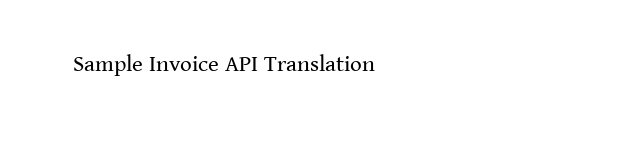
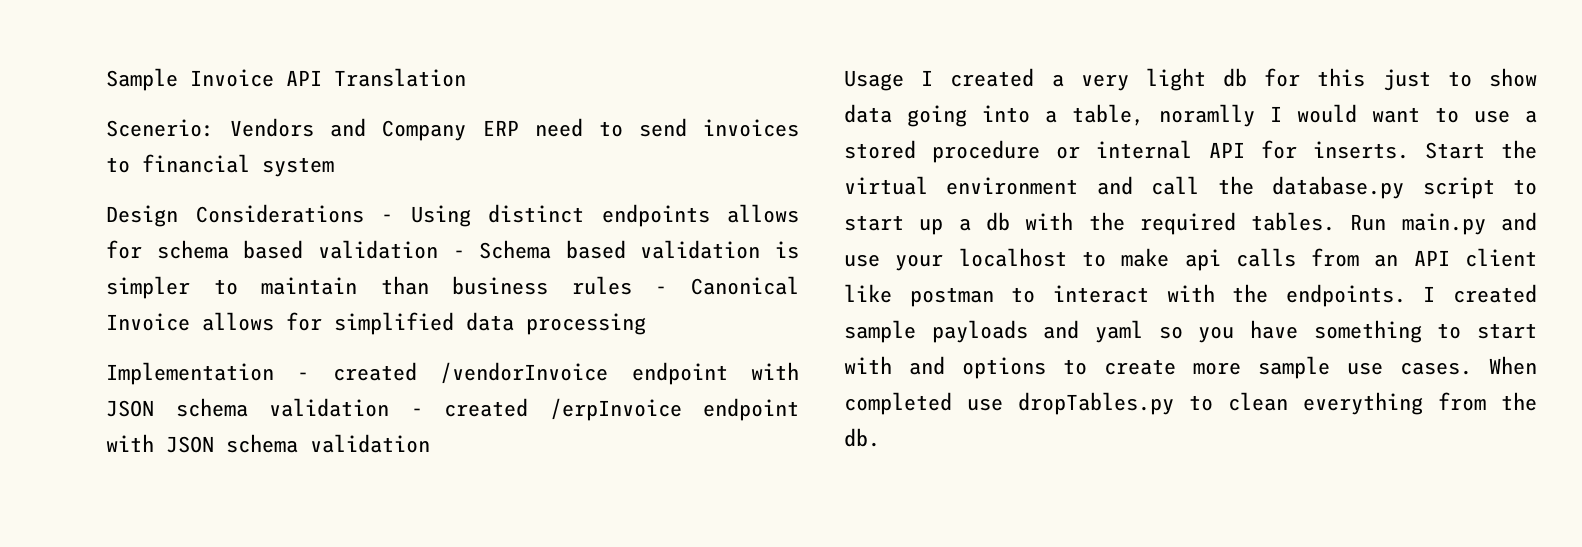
+ Scenerio: Vendors and Company ERP need to send invoices to financial system
+ Design Considerations - Using distinct endpoints allows for schema based validation - Schema based validation is simpler to maintain than business rules - Canonical Invoice allows for simplified data processing
+ Implementation - created /vendorInvoice endpoint with JSON schema validation - created /erpInvoice endpoint with JSON schema validation
+ Usage I created a very light db for this just to show data going into a table, noramlly I would want to use a stored procedure or internal API for inserts. Start the virtual environment and call the database.py script to start up a db with the required tables. Run main.py and use your localhost to make api calls from an API client like postman to interact with the endpoints. I created sample payloads and yaml so you have something to start with and options to create more sample use cases. When completed use dropTables.py to clean everything from the db.

